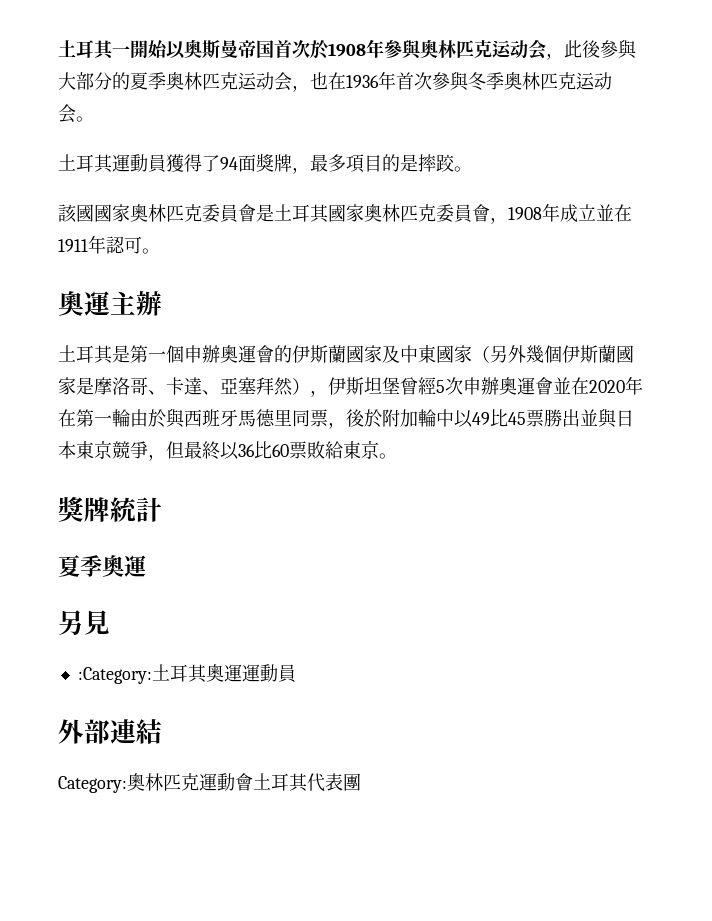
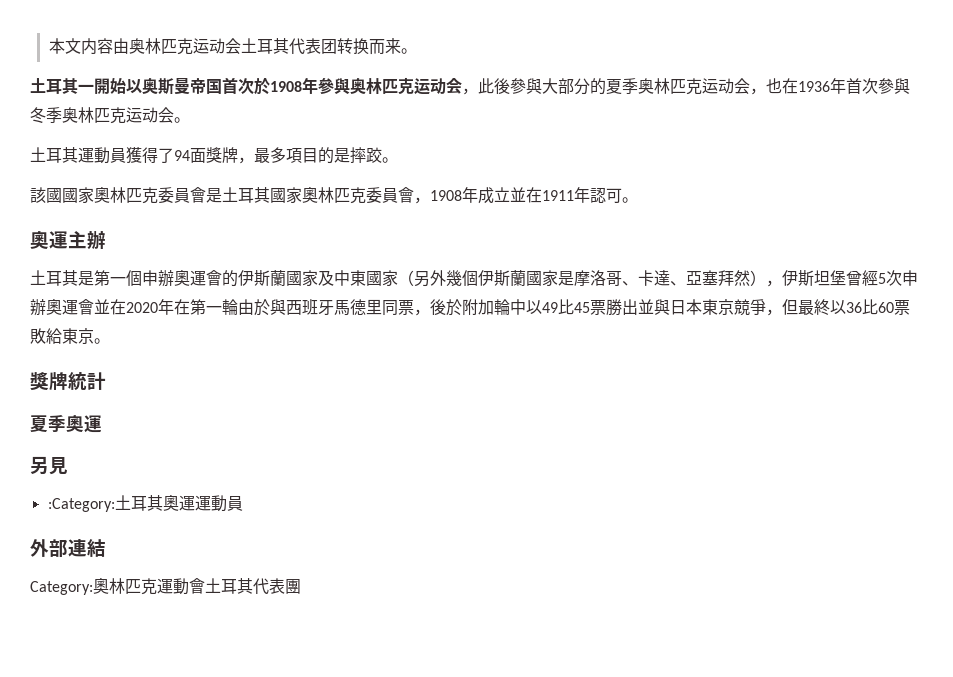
+ 本文内容由奥林匹克运动会土耳其代表团转换而来。

